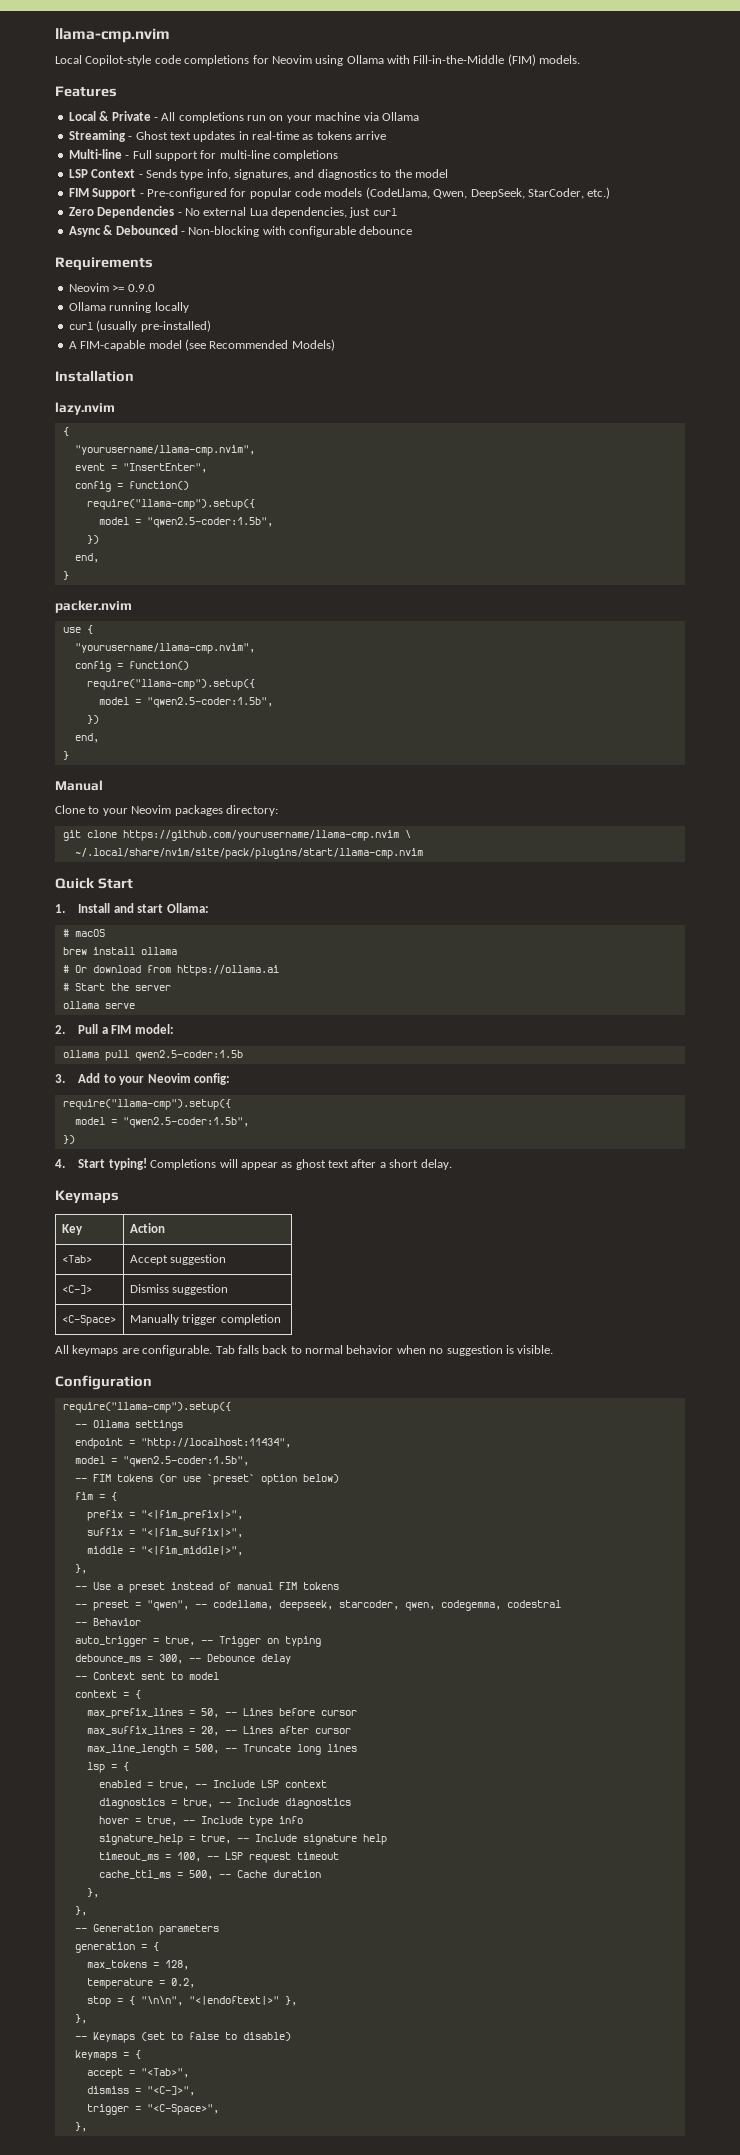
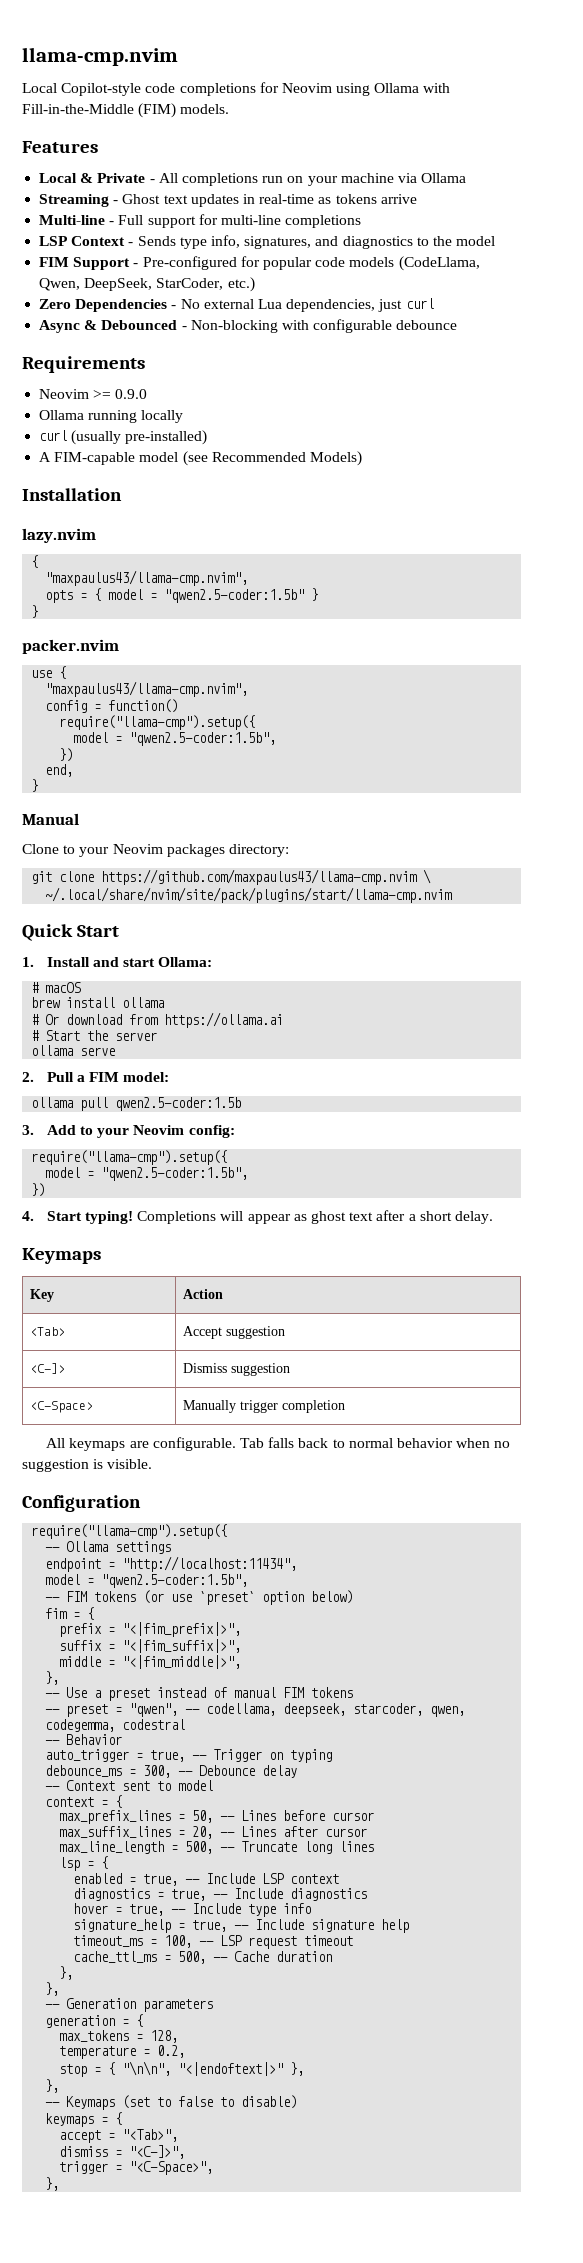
  lazy.nvim
  {
- "yourusername/llama-cmp.nvim",
- event = "InsertEnter",
- config = function()
- require("llama-cmp").setup({
- model = "qwen2.5-coder:1.5b",
- })
- end,
+ "maxpaulus43/llama-cmp.nvim",
+ opts = { model = "qwen2.5-coder:1.5b" }
  use {
- "yourusername/llama-cmp.nvim",
+ "maxpaulus43/llama-cmp.nvim",
- git clone https://github.com/yourusername/llama-cmp.nvim \
+ git clone https://github.com/maxpaulus43/llama-cmp.nvim \

